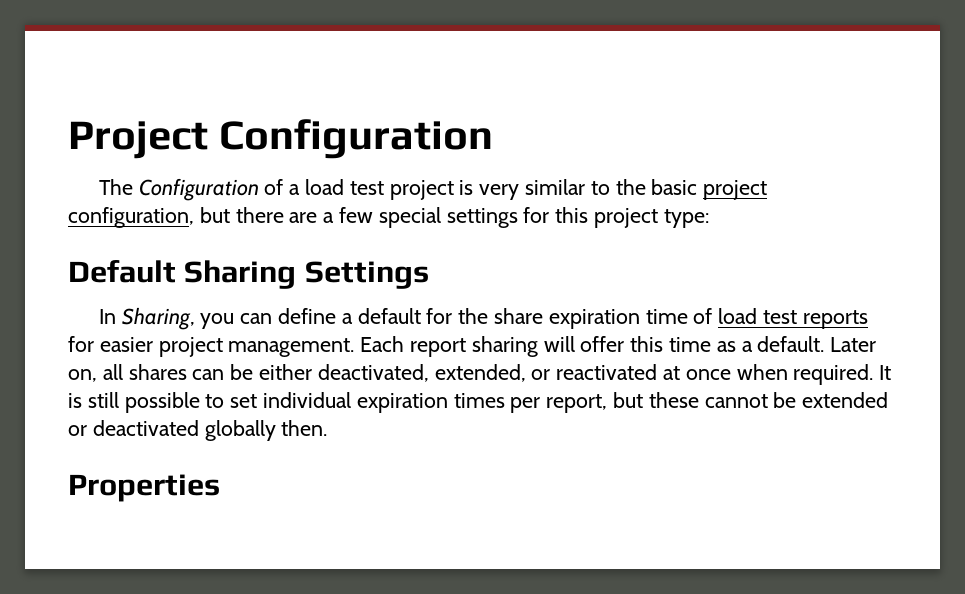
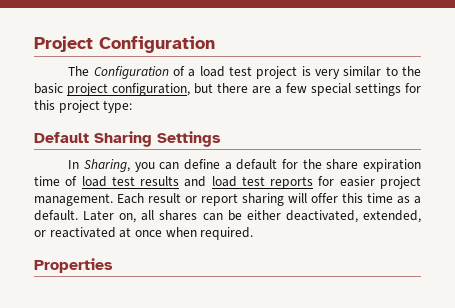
- In Sharing, you can define a default for the share expiration time of load test reports for easier project management.
+ In Sharing, you can define a default for the share expiration time of load test results and load test reports for easier project management.
- Each report sharing will offer this time as a default.
+ Each result or report sharing will offer this time as a default.
- It is still possible to set individual expiration times per report, but these cannot be extended or deactivated globally then.

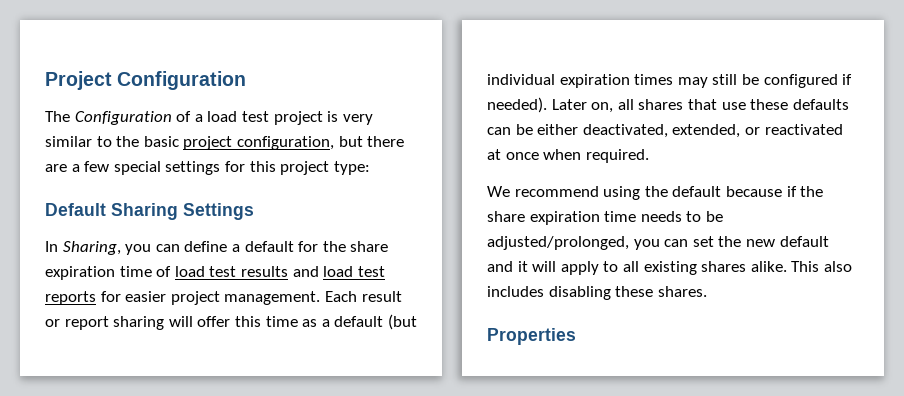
- Each result or report sharing will offer this time as a default. Later on, all shares can be either deactivated, extended, or reactivated at once when required.
+ Each result or report sharing will offer this time as a default (but individual expiration times may still be configured if needed). Later on, all shares that use these defaults can be either deactivated, extended, or reactivated at once when required.
+ We recommend using the default because if the share expiration time needs to be adjusted/prolonged, you can set the new default and it will apply to all existing shares alike. This also includes disabling these shares.

